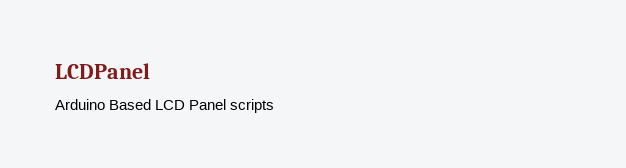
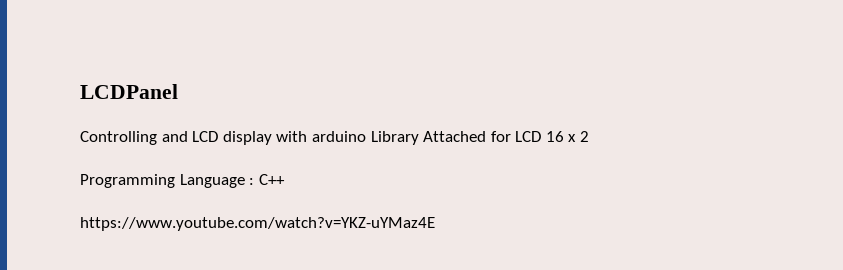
- Arduino Based LCD Panel scripts
+ Controlling and LCD display with arduino Library Attached for LCD 16 x 2
+ Programming Language : C++
+ https://www.youtube.com/watch?v=YKZ-uYMaz4E

